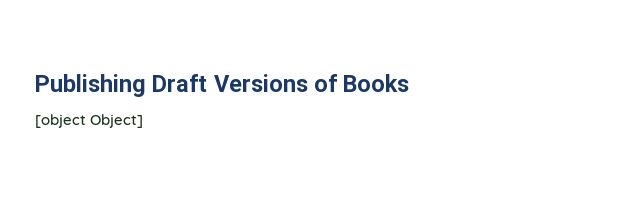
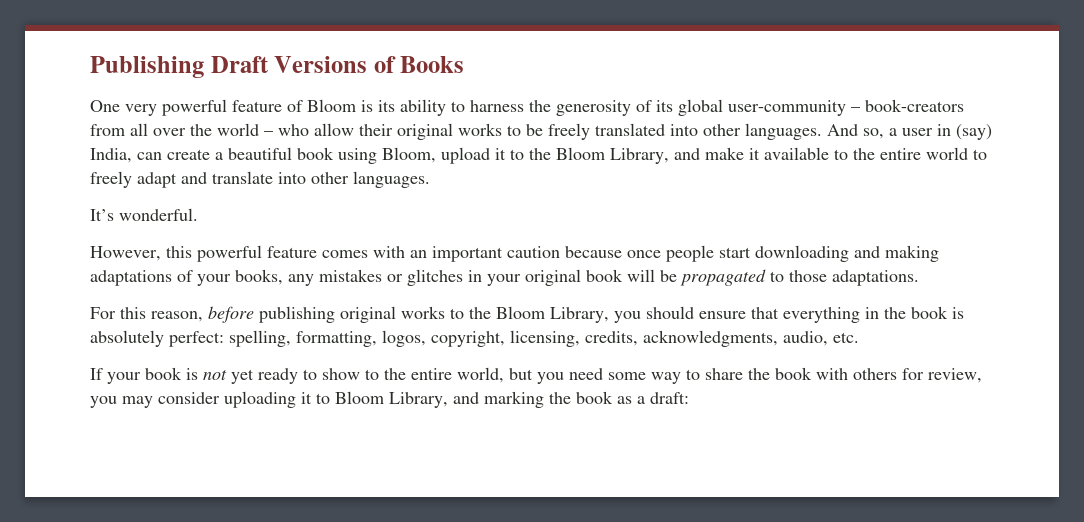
- [object Object]
+ One very powerful feature of Bloom is its ability to harness the generosity of its global user-community – book-creators from all over the world – who allow their original works to be freely translated into other languages. And so, a user in (say) India, can create a beautiful book using Bloom, upload it to the Bloom Library, and make it available to the entire world to freely adapt and translate into other languages.
+ It’s wonderful.
+ However, this powerful feature comes with an important caution because once people start downloading and making adaptations of your books, any mistakes or glitches in your original book will be propagated to those adaptations.
+ For this reason, before publishing original works to the Bloom Library, you should ensure that everything in the book is absolutely perfect: spelling, formatting, logos, copyright, licensing, credits, acknowledgments, audio, etc.
+ If your book is not yet ready to show to the entire world, but you need some way to share the book with others for review, you may consider uploading it to Bloom Library, and marking the book as a draft:

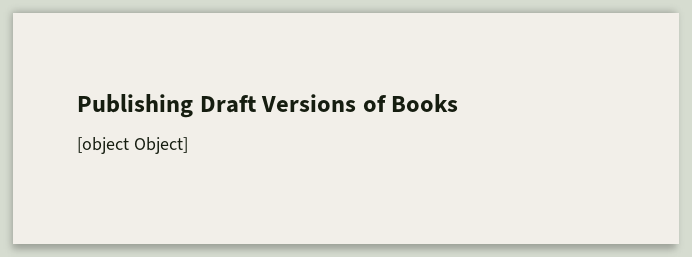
- One very powerful feature of Bloom is its ability to harness the generosity of its global user-community – book-creators from all over the world – who allow their original works to be freely translated into other languages. And so, a user in (say) India, can create a beautiful book using Bloom, upload it to the Bloom Library, and make it available to the entire world to freely adapt and translate into other languages.
- It’s wonderful.
- However, this powerful feature comes with an important caution because once people start downloading and making adaptations of your books, any mistakes or glitches in your original book will be propagated to those adaptations.
- For this reason, before publishing original works to the Bloom Library, you should ensure that everything in the book is absolutely perfect: spelling, formatting, logos, copyright, licensing, credits, acknowledgments, audio, etc.
- If your book is not yet ready to show to the entire world, but you need some way to share the book with others for review, you may consider uploading it to Bloom Library, and marking the book as a draft:
+ [object Object]

